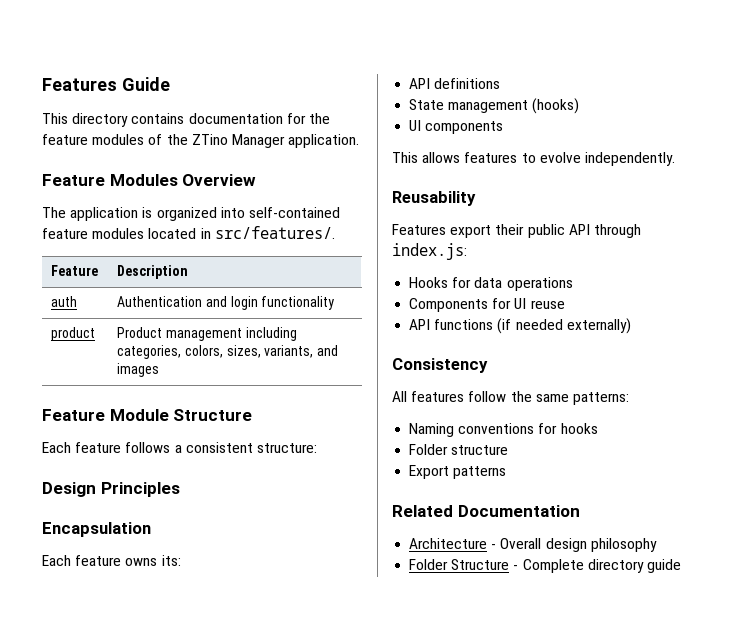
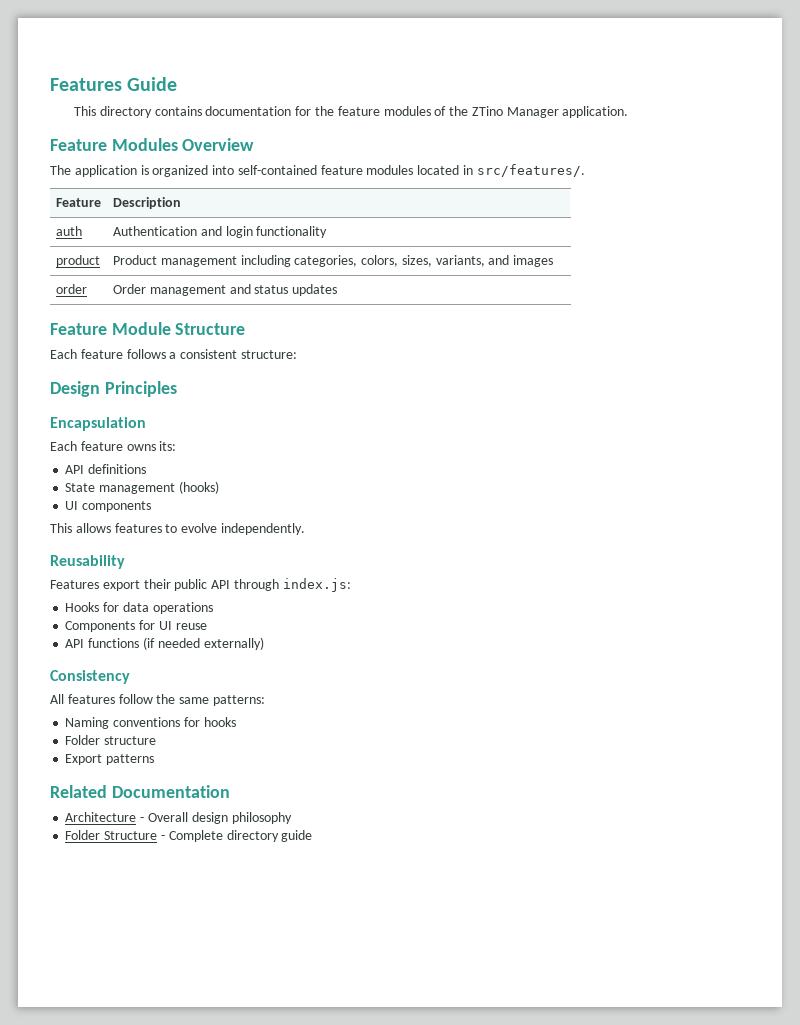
+ order | Order management and status updates

